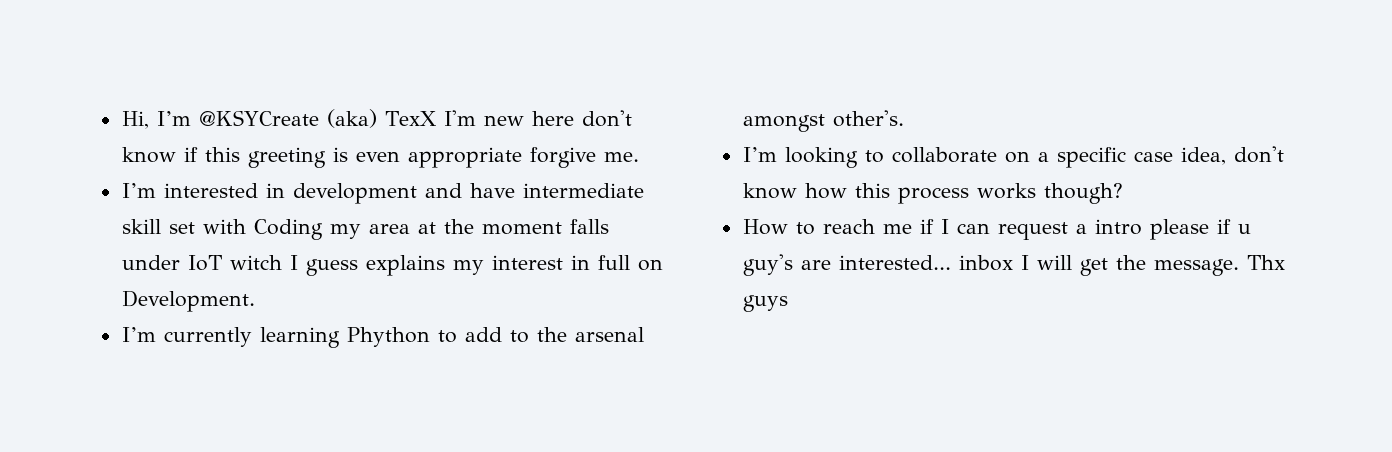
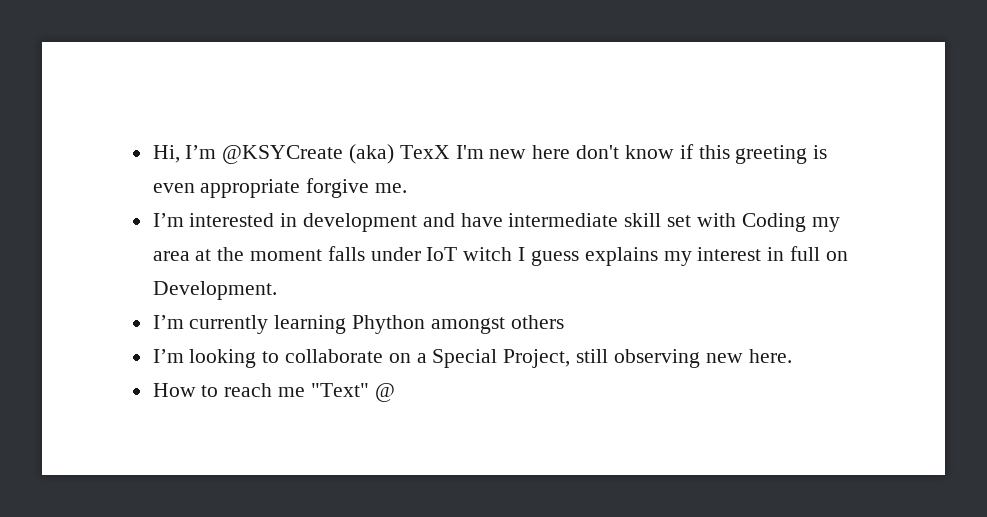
- I’m currently learning Phython to add to the arsenal amongst other's.
+ I’m currently learning Phython amongst others
- I’m looking to collaborate on a specific case idea, don't know how this process works though?
- How to reach me if I can request a intro please if u guy's are interested... inbox I will get the message. Thx guys
+ I’m looking to collaborate on a Special Project, still observing new here.
+ How to reach me "Text" @

